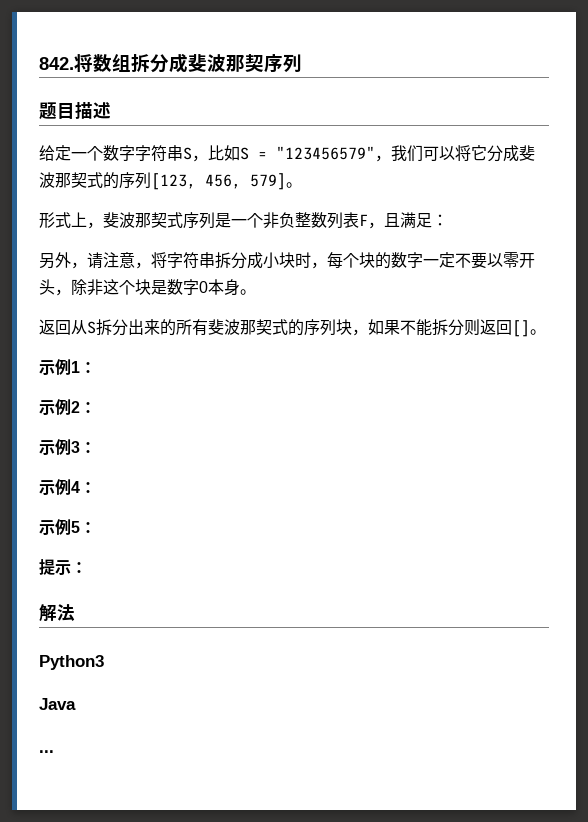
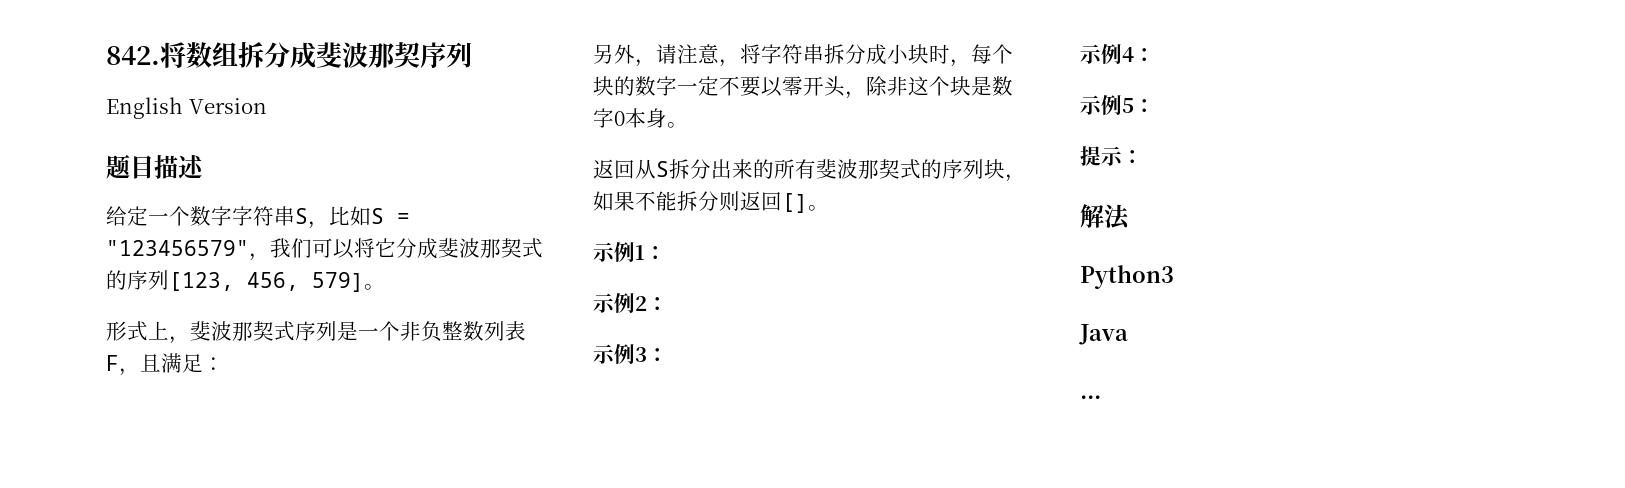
+ English Version

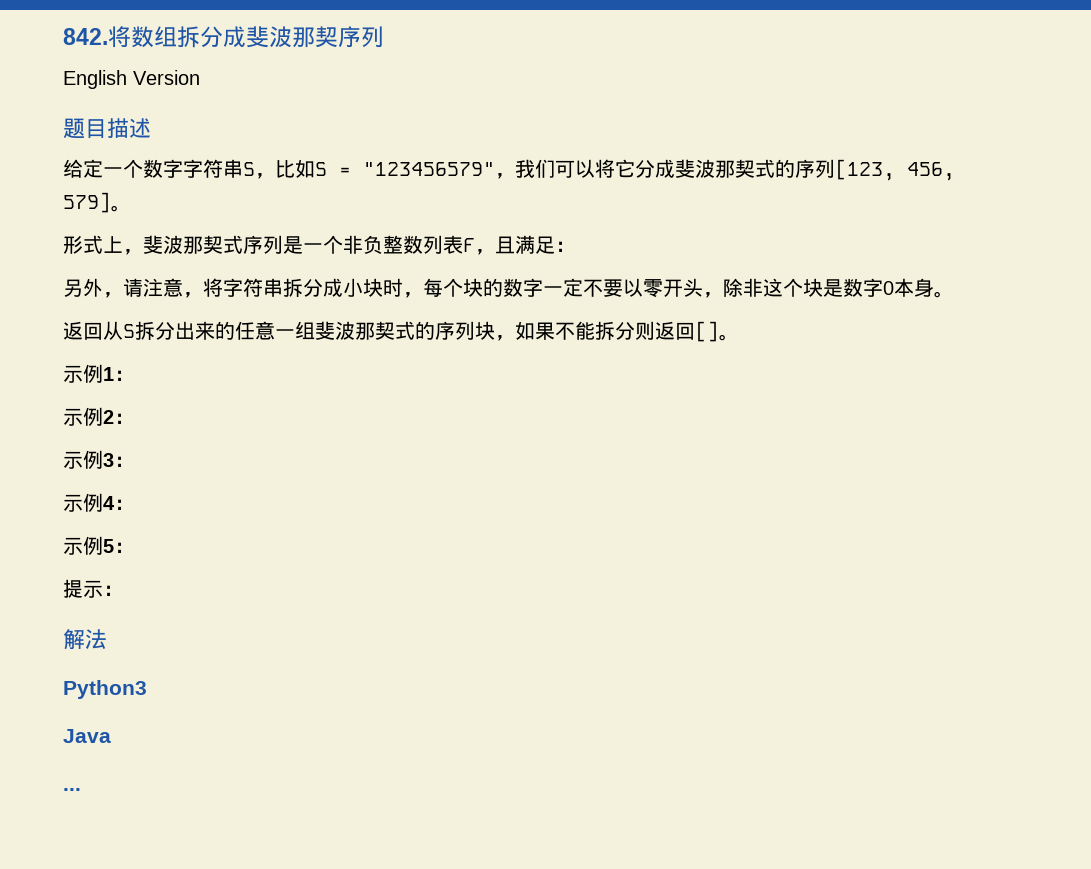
- 返回从S拆分出来的所有斐波那契式的序列块，如果不能拆分则返回[]。
+ 返回从S拆分出来的任意一组斐波那契式的序列块，如果不能拆分则返回[]。

